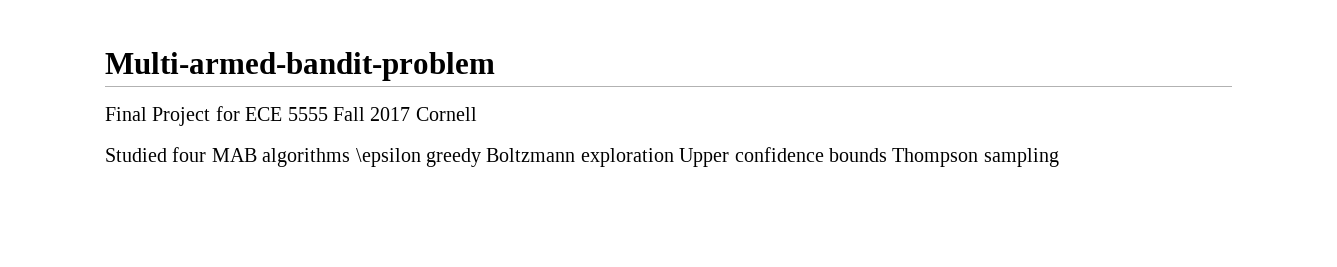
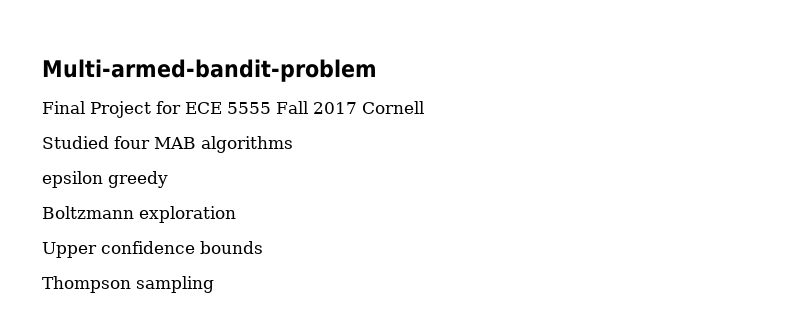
- Studied four MAB algorithms \epsilon greedy Boltzmann exploration Upper confidence bounds Thompson sampling
+ Studied four MAB algorithms
+ epsilon greedy
+ Boltzmann exploration
+ Upper confidence bounds
+ Thompson sampling

